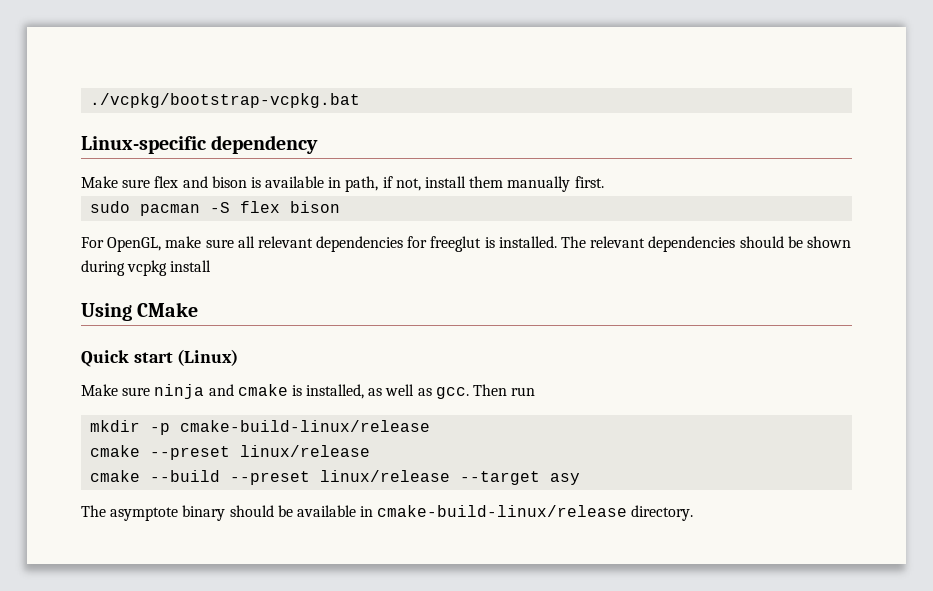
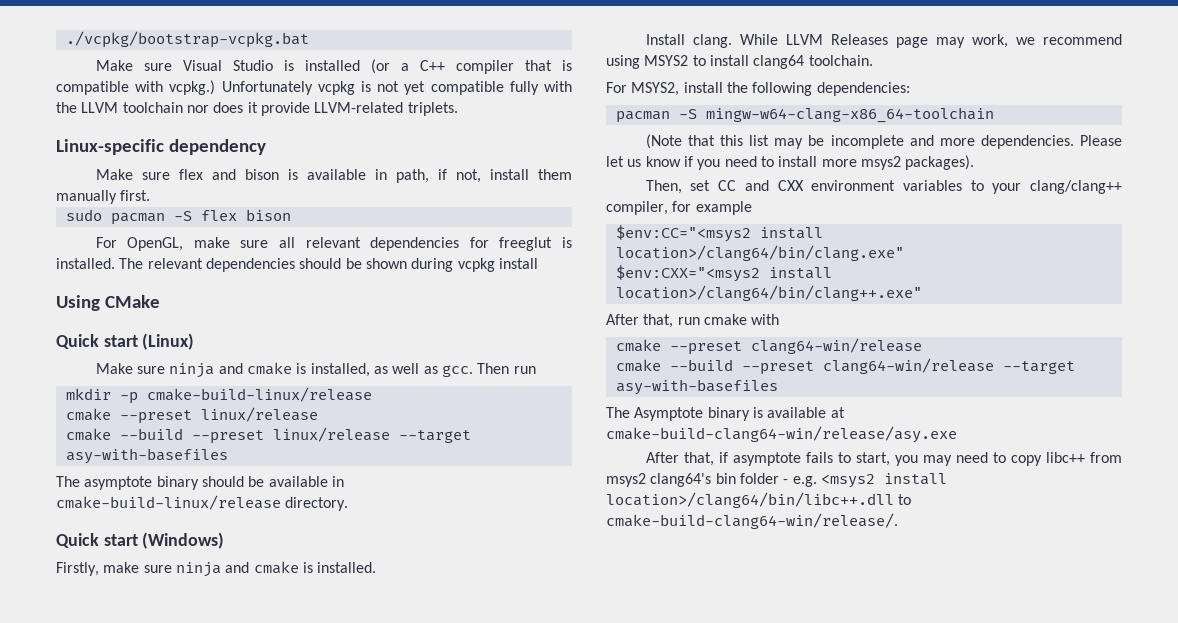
+ Make sure Visual Studio is installed (or a C++ compiler that is compatible with vcpkg.) Unfortunately vcpkg is not yet compatible fully with the LLVM toolchain nor does it provide LLVM-related triplets.
- cmake --build --preset linux/release --target asy
+ cmake --build --preset linux/release --target asy-with-basefiles
+ Quick start (Windows)
+ Firstly, make sure ninja and cmake is installed.
+ Install clang. While LLVM Releases page may work, we recommend using MSYS2 to install clang64 toolchain.
+ For MSYS2, install the following dependencies:
+ pacman -S mingw-w64-clang-x86_64-toolchain
+ (Note that this list may be incomplete and more dependencies. Please let us know if you need to install more msys2 packages).
+ Then, set CC and CXX environment variables to your clang/clang++ compiler, for example
+ $env:CC="<msys2 install location>/clang64/bin/clang.exe"
+ $env:CXX="<msys2 install location>/clang64/bin/clang++.exe"
+ After that, run cmake with
+ cmake --preset clang64-win/release
+ cmake --build --preset clang64-win/release --target asy-with-basefiles
+ The Asymptote binary is available at cmake-build-clang64-win/release/asy.exe
+ After that, if asymptote fails to start, you may need to copy libc++ from msys2 clang64's bin folder - e.g. <msys2 install location>/clang64/bin/libc++.dll to cmake-build-clang64-win/release/.

